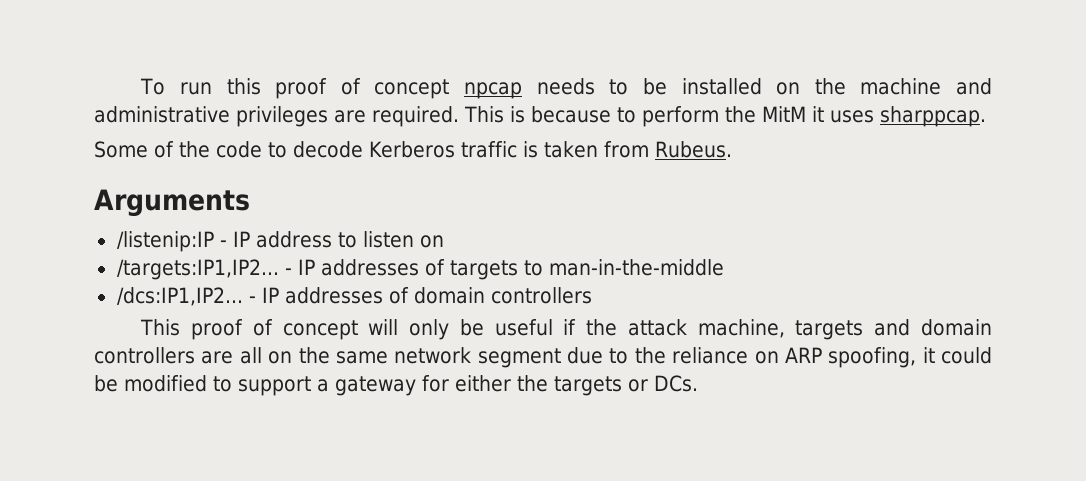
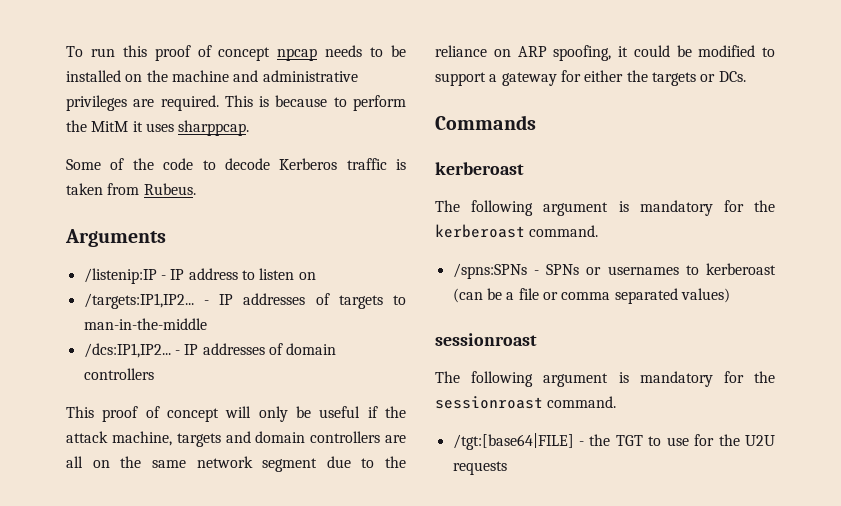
+ Commands
+ kerberoast
+ The following argument is mandatory for the kerberoast command.
+ /spns:SPNs - SPNs or usernames to kerberoast (can be a file or comma separated values)
+ sessionroast
+ The following argument is mandatory for the sessionroast command.
+ /tgt:[base64|FILE] - the TGT to use for the U2U requests

